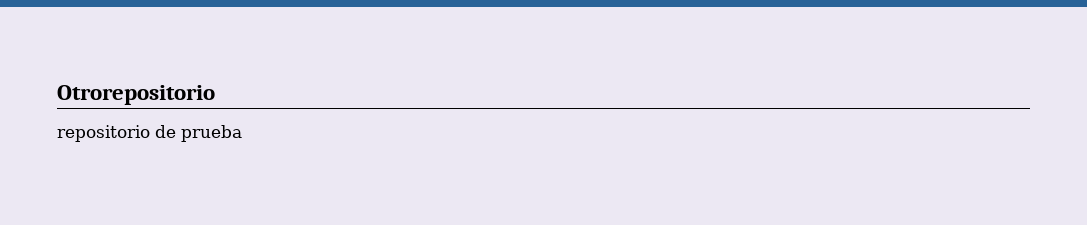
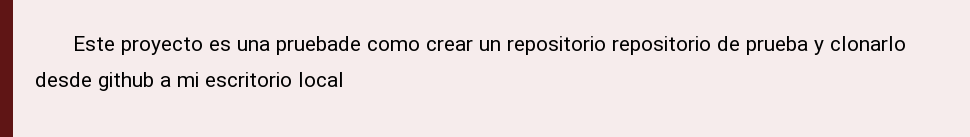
- Otrorepositorio
- repositorio de prueba
+ Este proyecto es una pruebade como crear un repositorio repositorio de prueba y clonarlo desde github a mi escritorio local

